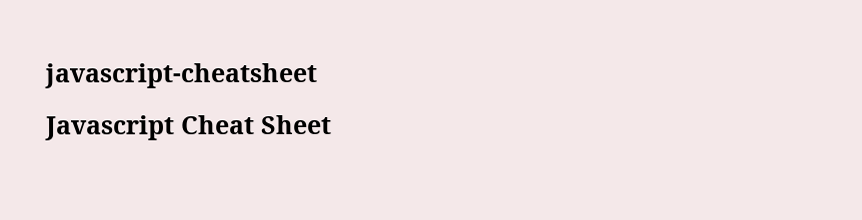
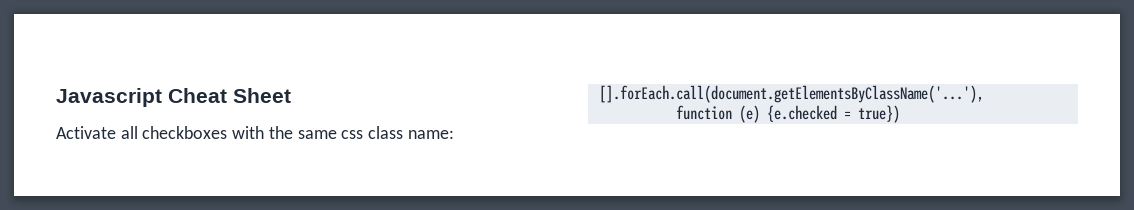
- javascript-cheatsheet
+ Activate all checkboxes with the same css class name:
+ [].forEach.call(document.getElementsByClassName('...'),
+ function (e) {e.checked = true})

